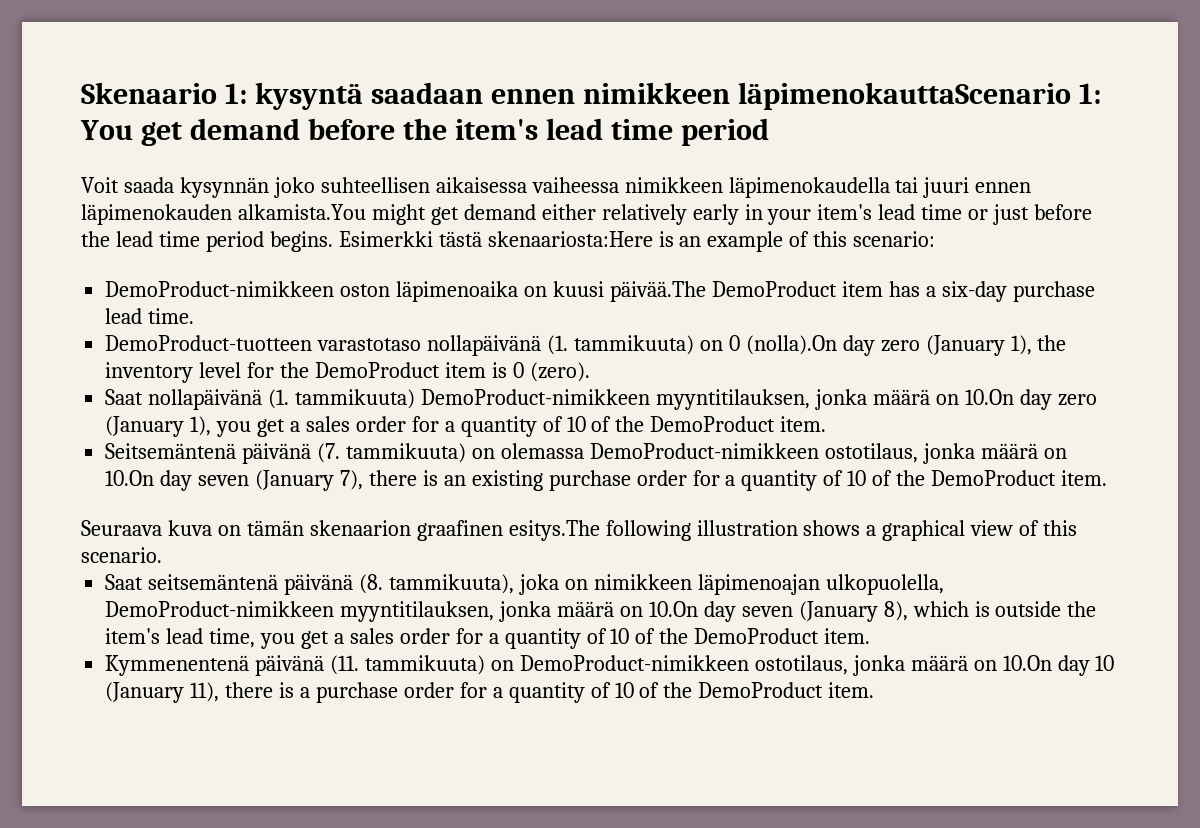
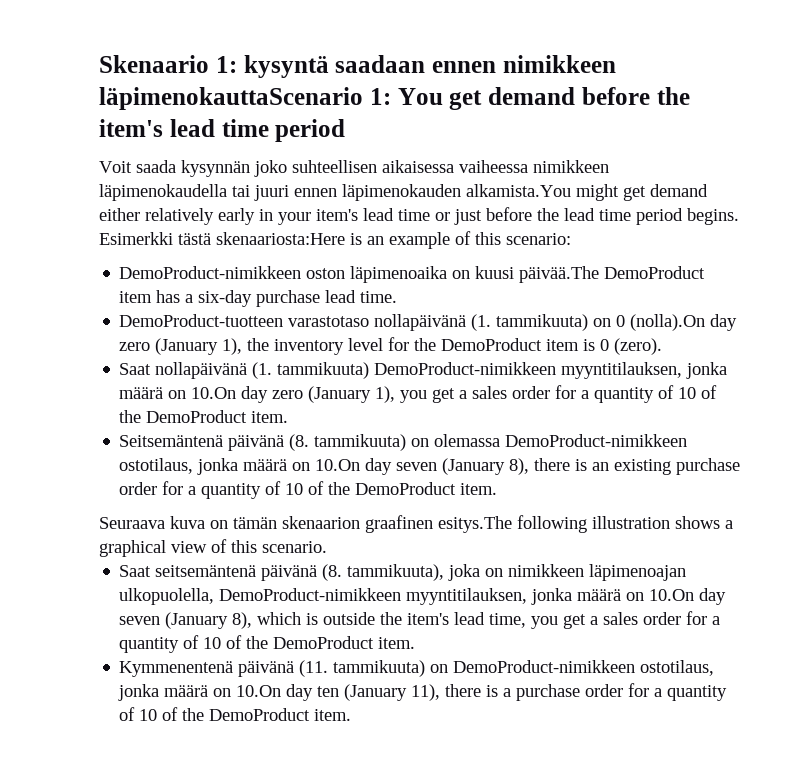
- Seitsemäntenä päivänä (7. tammikuuta) on olemassa DemoProduct-nimikkeen ostotilaus, jonka määrä on 10.On day seven (January 7), there is an existing purchase order for a quantity of 10 of the DemoProduct item.
+ Seitsemäntenä päivänä (8. tammikuuta) on olemassa DemoProduct-nimikkeen ostotilaus, jonka määrä on 10.On day seven (January 8), there is an existing purchase order for a quantity of 10 of the DemoProduct item.
- Kymmenentenä päivänä (11. tammikuuta) on DemoProduct-nimikkeen ostotilaus, jonka määrä on 10.On day 10 (January 11), there is a purchase order for a quantity of 10 of the DemoProduct item.
+ Kymmenentenä päivänä (11. tammikuuta) on DemoProduct-nimikkeen ostotilaus, jonka määrä on 10.On day ten (January 11), there is a purchase order for a quantity of 10 of the DemoProduct item.

